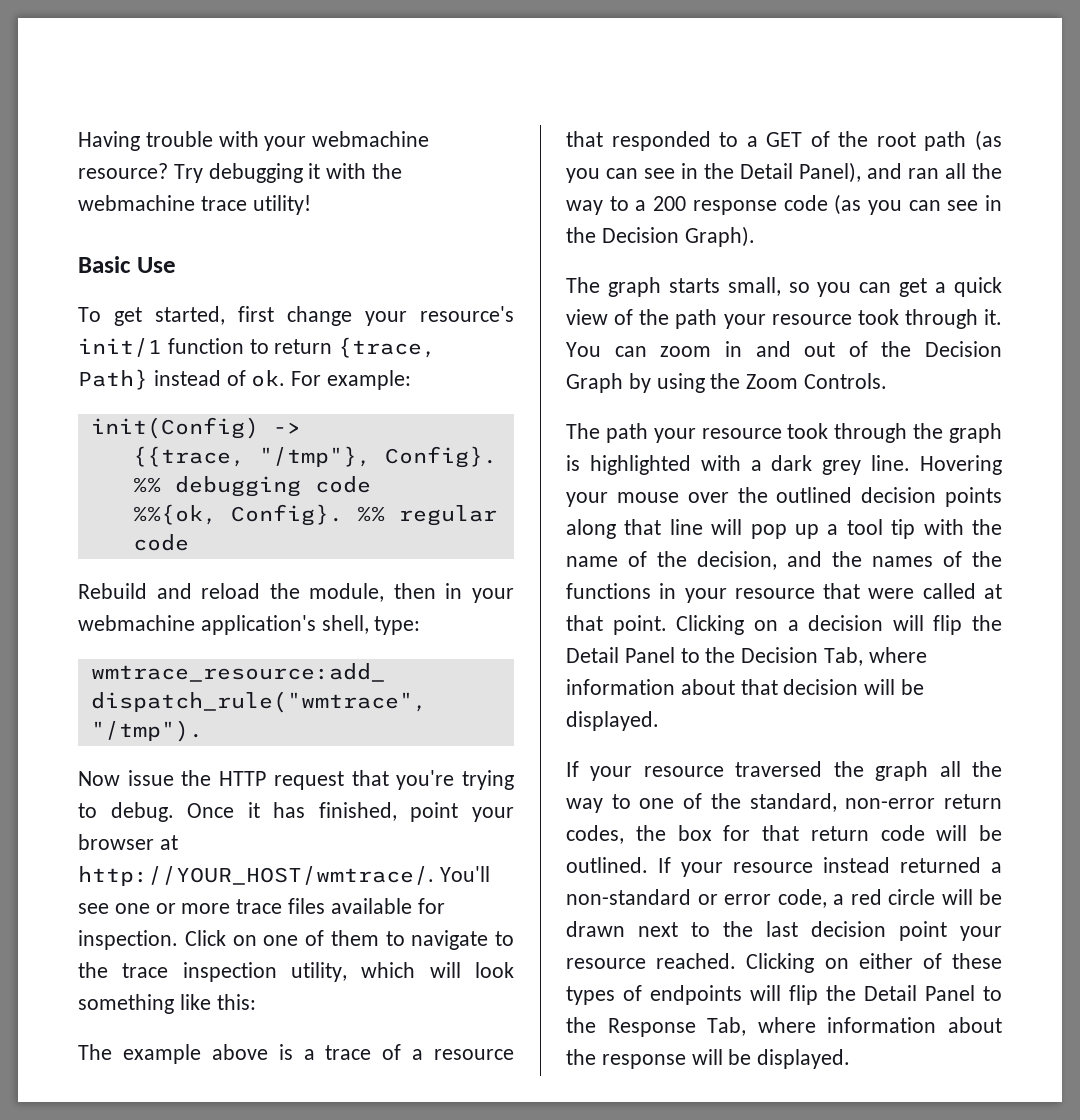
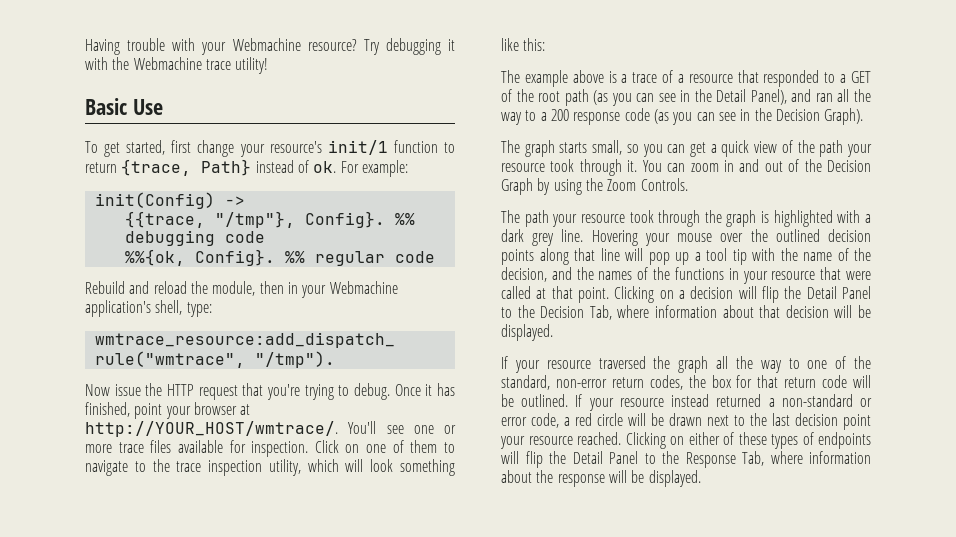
- Having trouble with your webmachine resource?
+ Having trouble with your Webmachine resource?
- Try debugging it with the webmachine trace utility!
+ Try debugging it with the Webmachine trace utility!
- Rebuild and reload the module, then in your webmachine application's shell, type:
+ Rebuild and reload the module, then in your Webmachine application's shell, type:

